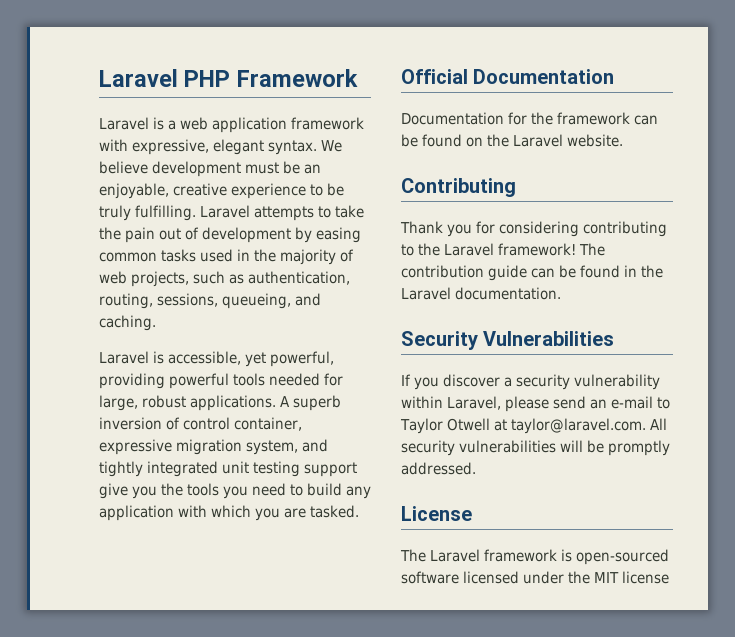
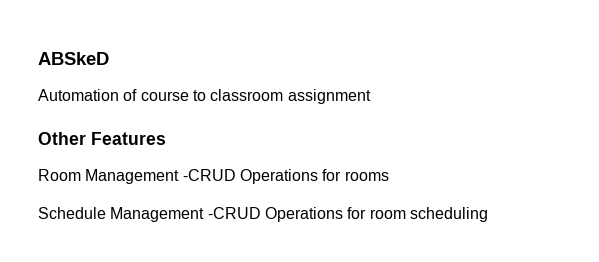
- Laravel PHP Framework
- Laravel is a web application framework with expressive, elegant syntax. We believe development must be an enjoyable, creative experience to be truly fulfilling. Laravel attempts to take the pain out of development by easing common tasks used in the majority of web projects, such as authentication, routing, sessions, queueing, and caching.
- Laravel is accessible, yet powerful, providing powerful tools needed for large, robust applications. A superb inversion of control container, expressive migration system, and tightly integrated unit testing support give you the tools you need to build any application with which you are tasked.
- Official Documentation
- Documentation for the framework can be found on the Laravel website.
- Contributing
- Thank you for considering contributing to the Laravel framework! The contribution guide can be found in the Laravel documentation.
- Security Vulnerabilities
- If you discover a security vulnerability within Laravel, please send an e-mail to Taylor Otwell at taylor@laravel.com. All security vulnerabilities will be promptly addressed.
- License
- The Laravel framework is open-sourced software licensed under the MIT license
+ ABSkeD
+ Automation of course to classroom assignment
+ Other Features
+ Room Management -CRUD Operations for rooms
+ Schedule Management -CRUD Operations for room scheduling

